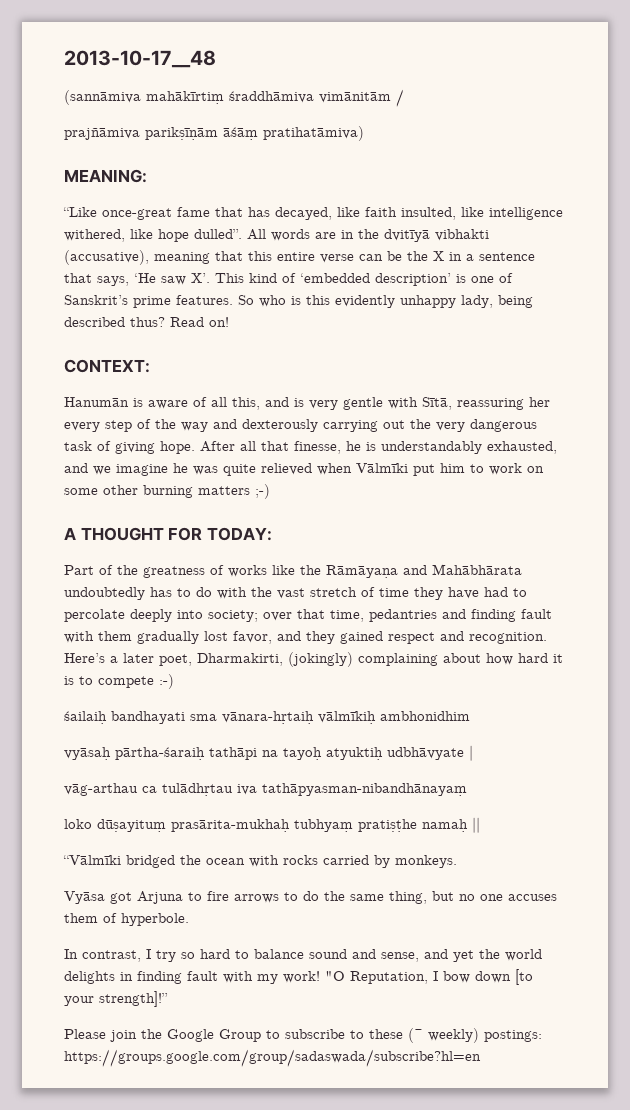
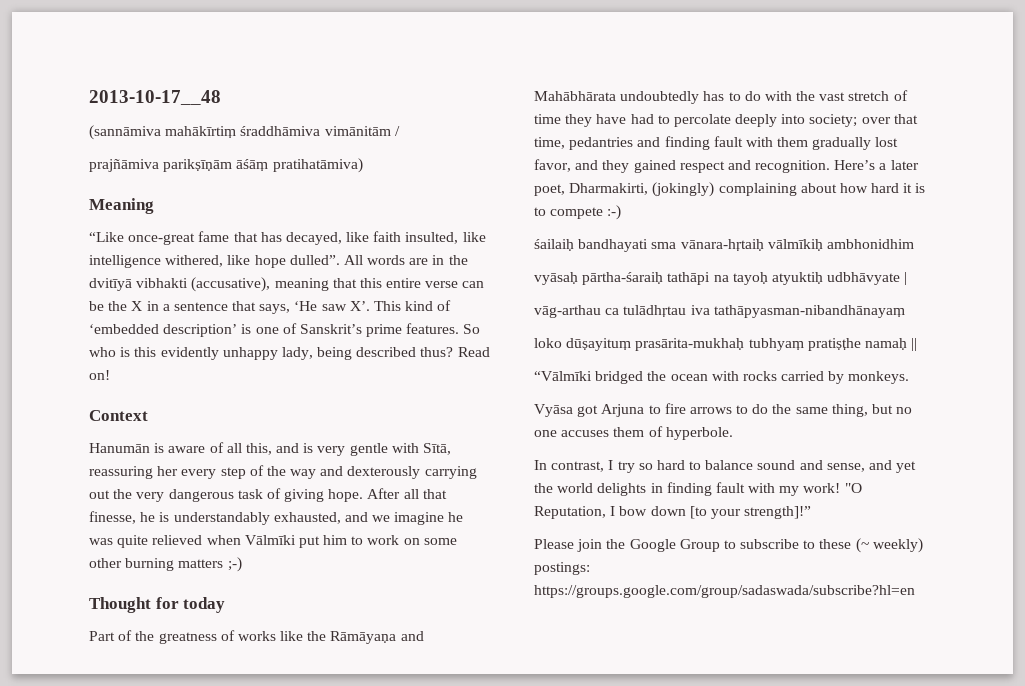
- MEANING:
+ Meaning
- CONTEXT:
+ Context
- A THOUGHT FOR TODAY:
+ Thought for today

